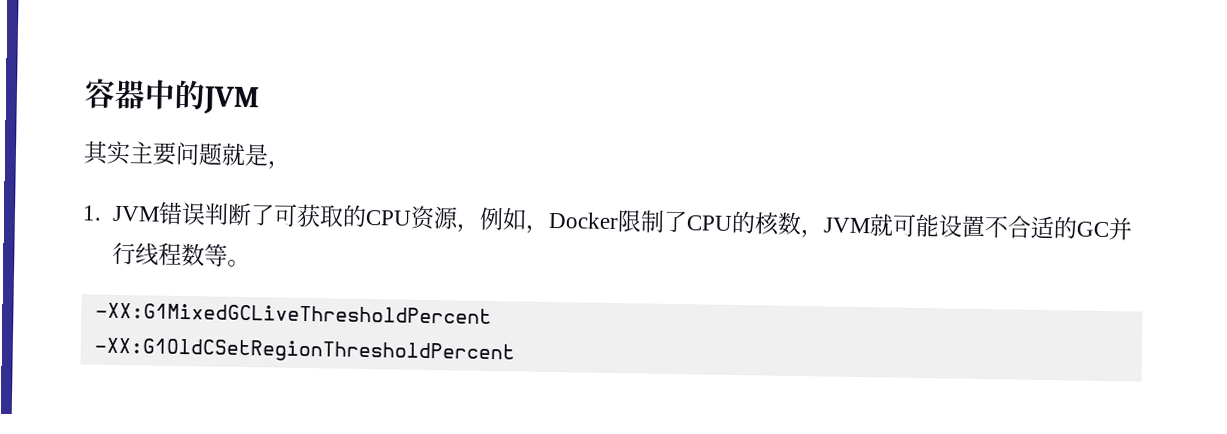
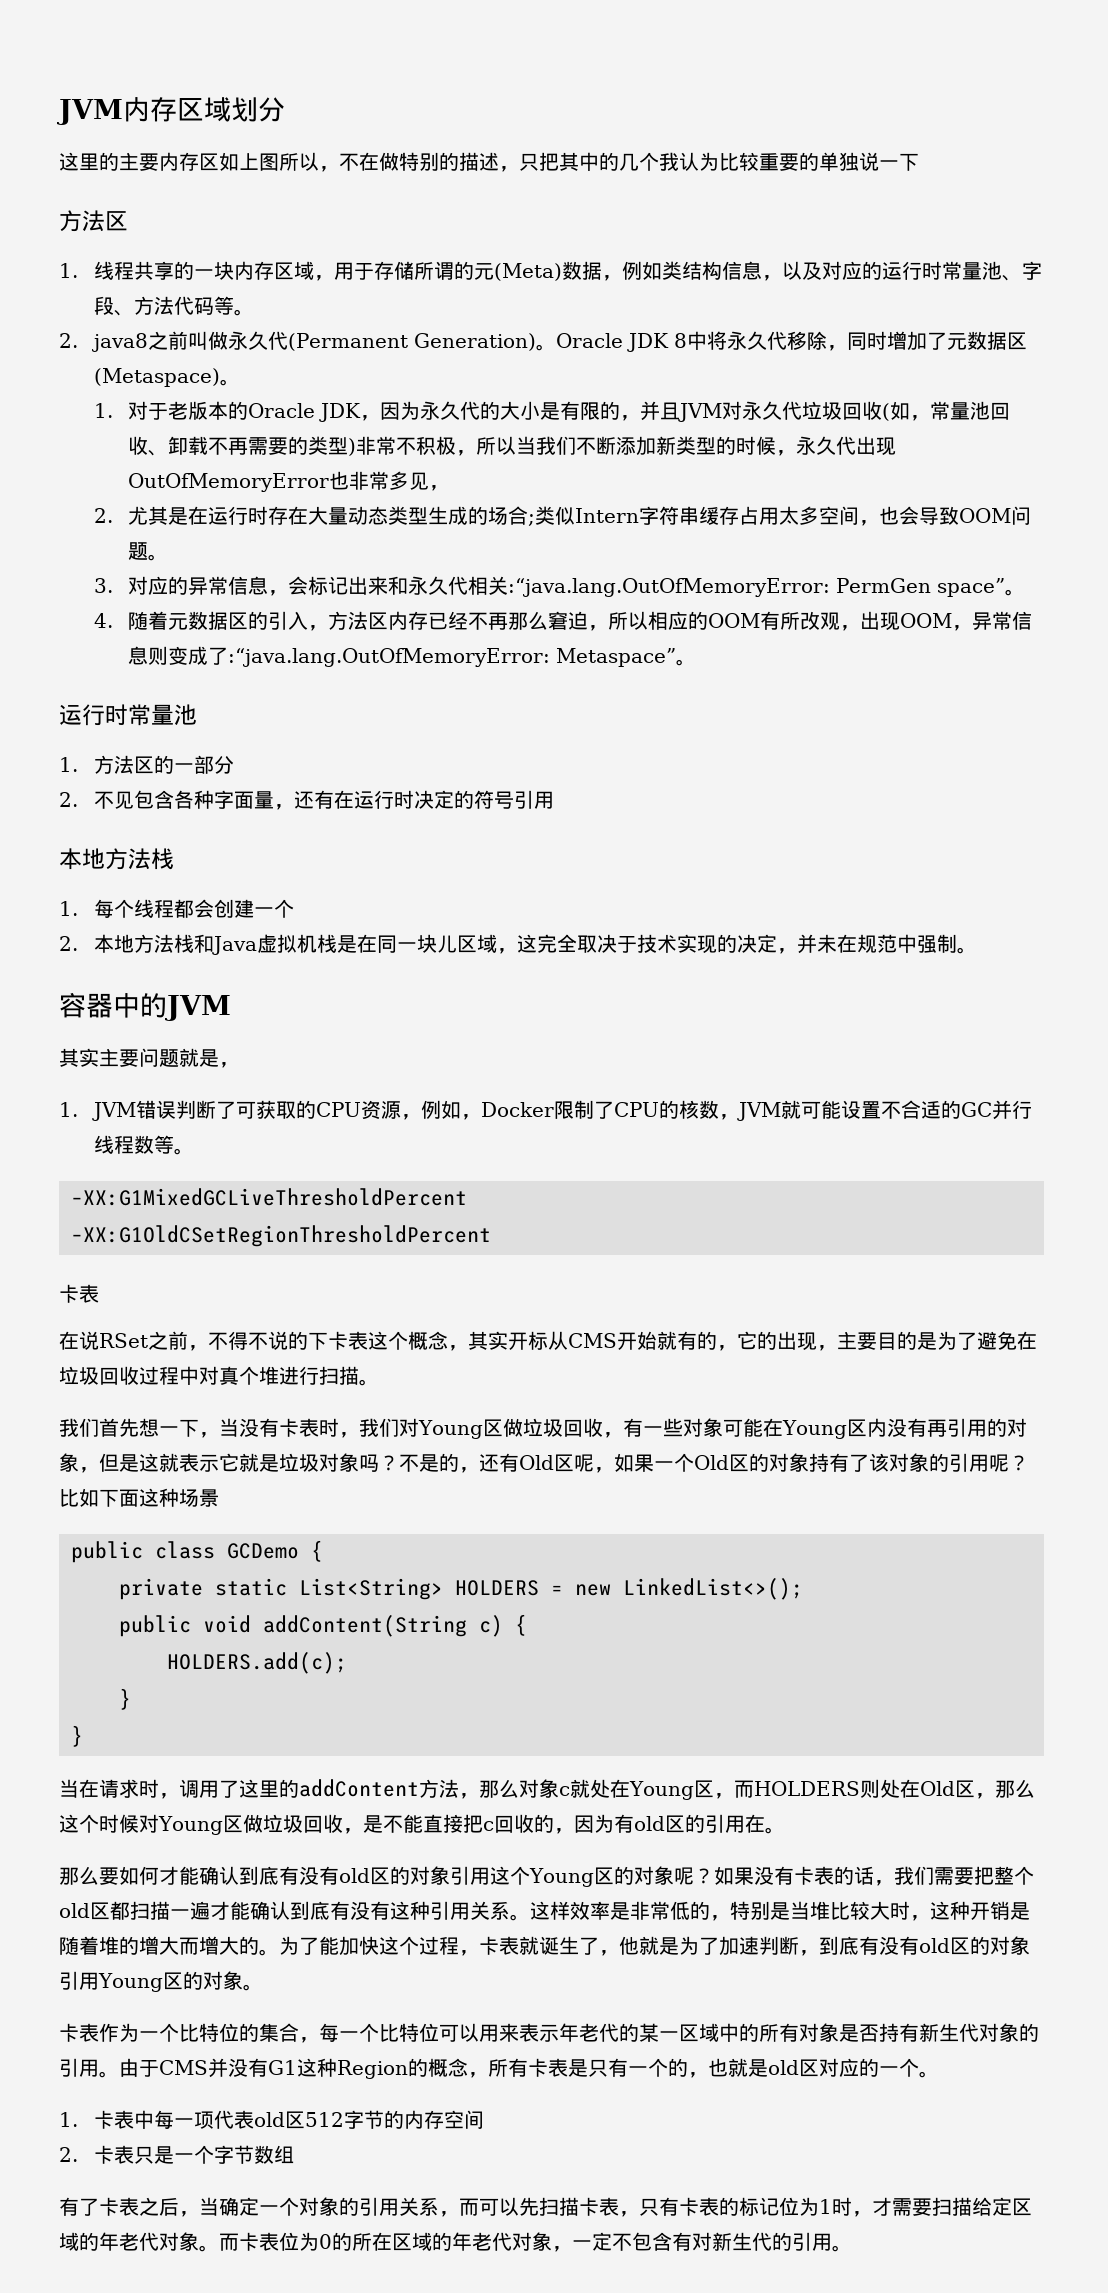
+ JVM内存区域划分
+ 这里的主要内存区如上图所以，不在做特别的描述，只把其中的几个我认为比较重要的单独说一下
+ 方法区
+ 1.线程共享的一块内存区域，用于存储所谓的元(Meta)数据，例如类结构信息，以及对应的运行时常量池、字段、方法代码等。
+ 2. java8之前叫做永久代(Permanent Generation)。Oracle JDK 8中将永久代移除，同时增加了元数据区(Metaspace)。
+ 1.对于老版本的Oracle JDK，因为永久代的大小是有限的，并且JVM对永久代垃圾回收(如，常量池回收、卸载不再需要的类型)非常不积极，所以当我们不断添加新类型的时候，永久代出现OutOfMemoryError也非常多见，
+ 2.尤其是在运行时存在大量动态类型生成的场合;类似Intern字符串缓存占用太多空间，也会导致OOM问题。
+ 3.对应的异常信息，会标记出来和永久代相关:“java.lang.OutOfMemoryError: PermGen space”。
+ 4.随着元数据区的引入，方法区内存已经不再那么窘迫，所以相应的OOM有所改观，出现OOM，异常信息则变成了:“java.lang.OutOfMemoryError: Metaspace”。
+ 运行时常量池
+ 1.方法区的一部分
+ 2.不见包含各种字面量，还有在运行时决定的符号引用
+ 本地方法栈
+ 1.每个线程都会创建一个
+ 2.本地方法栈和Java虚拟机栈是在同一块儿区域，这完全取决于技术实现的决定，并未在规范中强制。
  –XX:G1OldCSetRegionThresholdPercent
+ 卡表
+ 在说RSet之前，不得不说的下卡表这个概念，其实开标从CMS开始就有的，它的出现，主要目的是为了避免在垃圾回收过程中对真个堆进行扫描。
+ 我们首先想一下，当没有卡表时，我们对Young区做垃圾回收，有一些对象可能在Young区内没有再引用的对象，但是这就表示它就是垃圾对象吗？不是的，还有Old区呢，如果一个Old区的对象持有了该对象的引用呢？比如下面这种场景
+ public class GCDemo {
+ private static List<String> HOLDERS = new LinkedList<>();
+ public void addContent(String c) {
+ HOLDERS.add(c);
+ }
+ }
+ 当在请求时，调用了这里的addContent方法，那么对象c就处在Young区，而HOLDERS则处在Old区，那么这个时候对Young区做垃圾回收，是不能直接把c回收的，因为有old区的引用在。
+ 那么要如何才能确认到底有没有old区的对象引用这个Young区的对象呢？如果没有卡表的话，我们需要把整个old区都扫描一遍才能确认到底有没有这种引用关系。这样效率是非常低的，特别是当堆比较大时，这种开销是随着堆的增大而增大的。为了能加快这个过程，卡表就诞生了，他就是为了加速判断，到底有没有old区的对象引用Young区的对象。
+ 卡表作为一个比特位的集合，每一个比特位可以用来表示年老代的某一区域中的所有对象是否持有新生代对象的引用。由于CMS并没有G1这种Region的概念，所有卡表是只有一个的，也就是old区对应的一个。
+ 1.卡表中每一项代表old区512字节的内存空间
+ 2.卡表只是一个字节数组
+ 有了卡表之后，当确定一个对象的引用关系，而可以先扫描卡表，只有卡表的标记位为1时，才需要扫描给定区域的年老代对象。而卡表位为0的所在区域的年老代对象，一定不包含有对新生代的引用。

